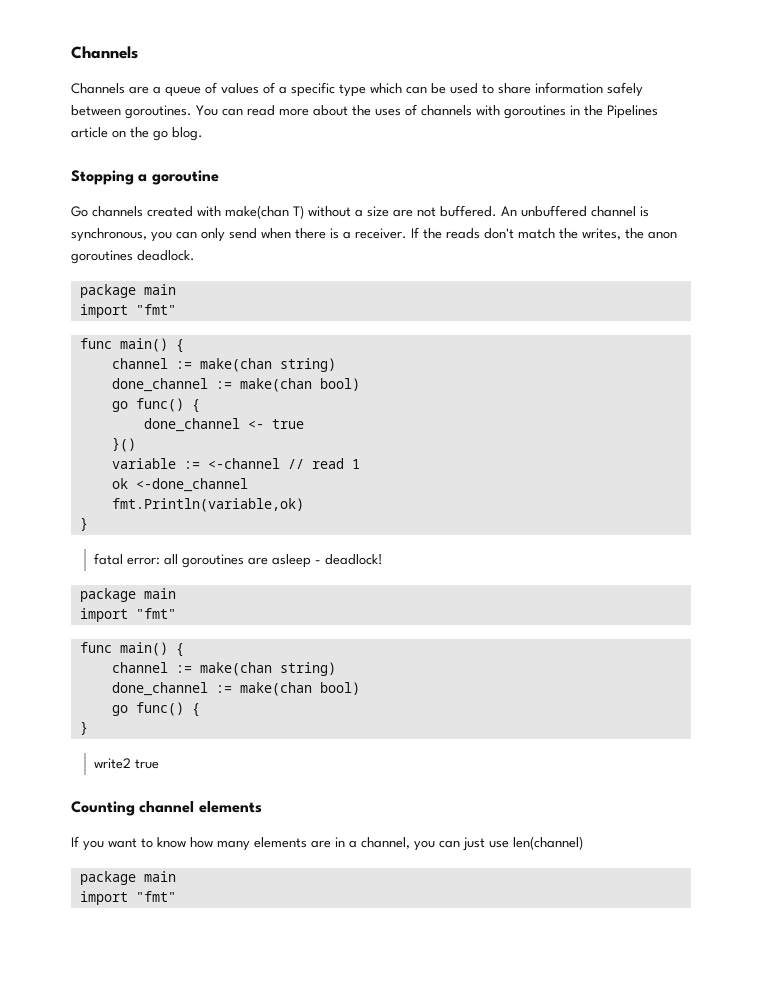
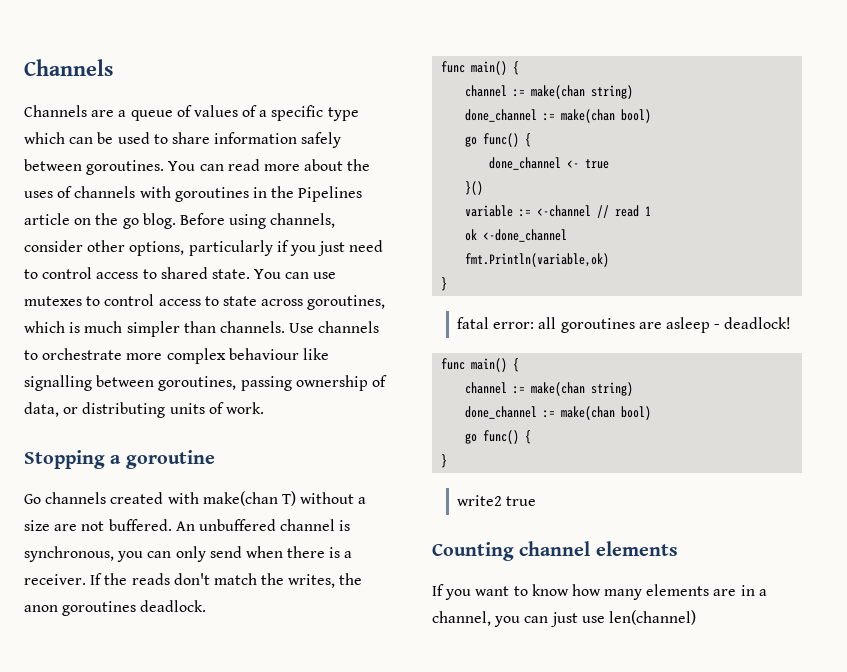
+ Before using channels, consider other options, particularly if you just need to control access to shared state. You can use mutexes to control access to state across goroutines, which is much simpler than channels. Use channels to orchestrate more complex behaviour like signalling between goroutines, passing ownership of data, or distributing units of work.
  If the reads don't match the writes, the anon goroutines deadlock.
- package main
- import "fmt"
  fatal error: all goroutines are asleep - deadlock!
- package main
- import "fmt"
  If you want to know how many elements are in a channel, you can just use len(channel)
- package main
- import "fmt"

